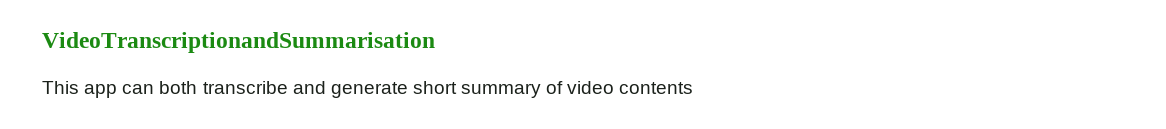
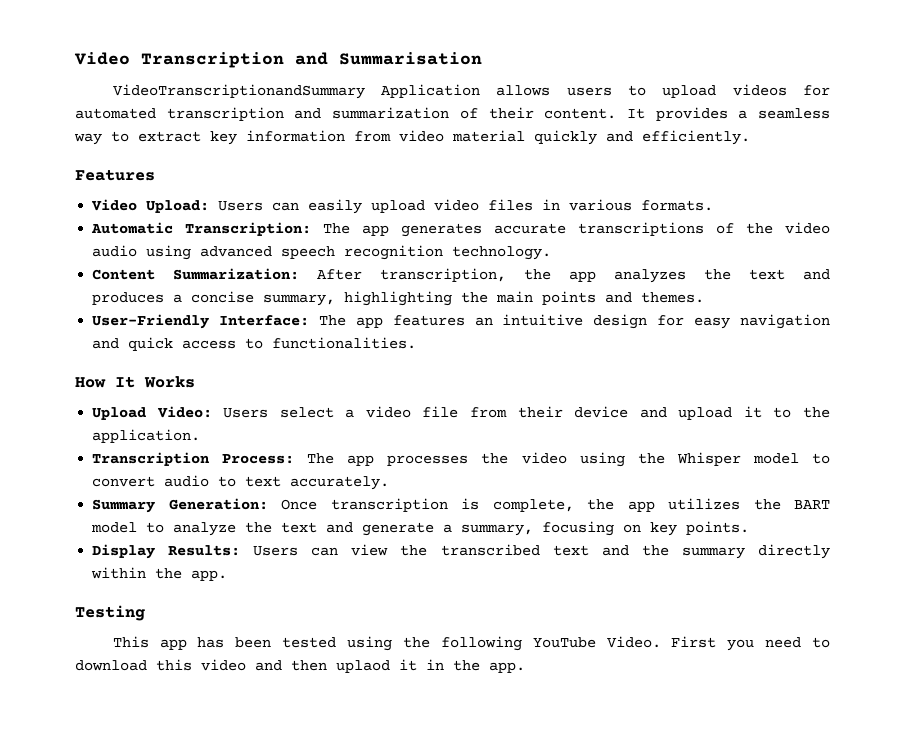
- VideoTranscriptionandSummarisation
- This app can both transcribe and generate short summary of video contents
+ Video Transcription and Summarisation
+ VideoTranscriptionandSummary Application allows users to upload videos for automated transcription and summarization of their content. It provides a seamless way to extract key information from video material quickly and efficiently.
+ Features
+ Video Upload: Users can easily upload video files in various formats.
+ Automatic Transcription: The app generates accurate transcriptions of the video audio using advanced speech recognition technology.
+ Content Summarization: After transcription, the app analyzes the text and produces a concise summary, highlighting the main points and themes.
+ User-Friendly Interface: The app features an intuitive design for easy navigation and quick access to functionalities.
+ How It Works
+ Upload Video: Users select a video file from their device and upload it to the application.
+ Transcription Process: The app processes the video using the Whisper model to convert audio to text accurately.
+ Summary Generation: Once transcription is complete, the app utilizes the BART model to analyze the text and generate a summary, focusing on key points.
+ Display Results: Users can view the transcribed text and the summary directly within the app.
+ Testing
+ This app has been tested using the following YouTube Video. First you need to download this video and then uplaod it in the app.

